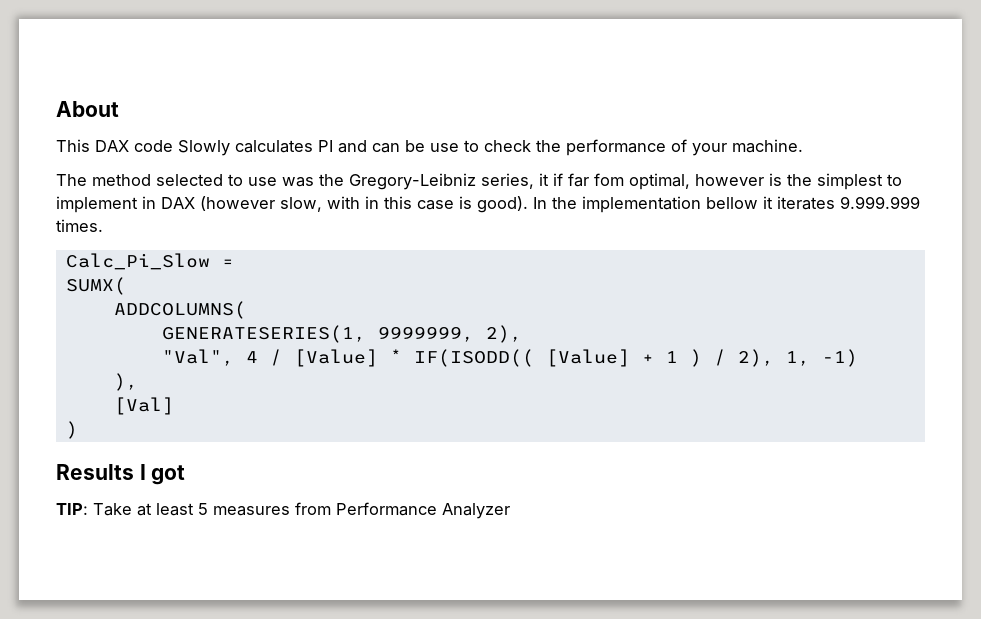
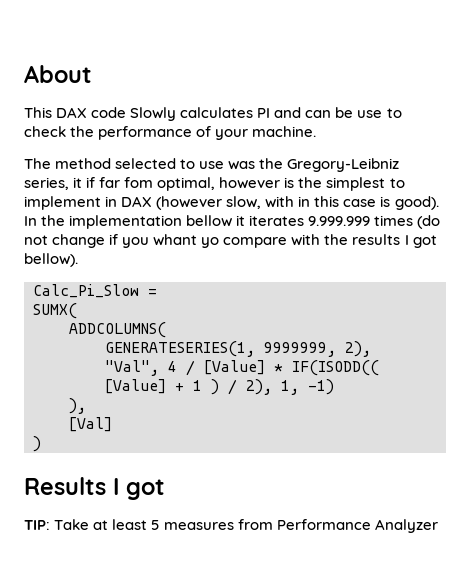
- In the implementation bellow it iterates 9.999.999 times.
+ In the implementation bellow it iterates 9.999.999 times (do not change if you whant yo compare with the results I got bellow).

